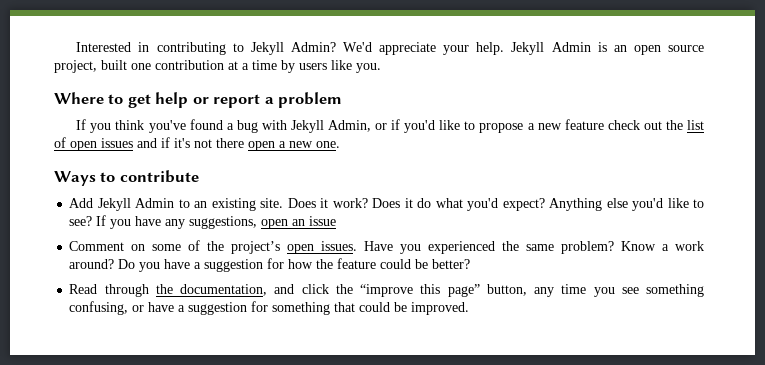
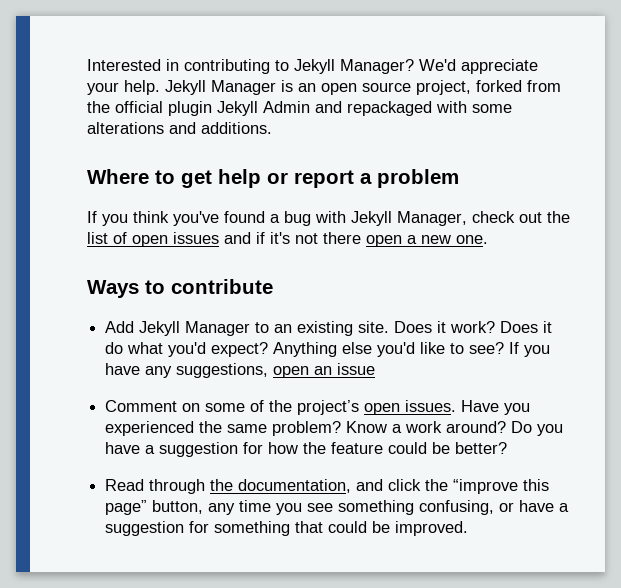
- Interested in contributing to Jekyll Admin?
+ Interested in contributing to Jekyll Manager?
- Jekyll Admin is an open source project, built one contribution at a time by users like you.
+ Jekyll Manager is an open source project, forked from the official plugin Jekyll Admin and repackaged with some alterations and additions.
- If you think you've found a bug with Jekyll Admin, or if you'd like to propose a new feature check out the list of open issues and if it's not there open a new one.
+ If you think you've found a bug with Jekyll Manager, check out the list of open issues and if it's not there open a new one.
- Add Jekyll Admin to an existing site.
+ Add Jekyll Manager to an existing site.

